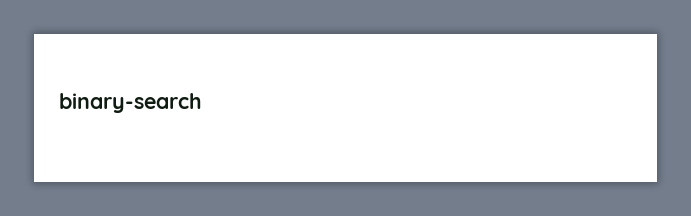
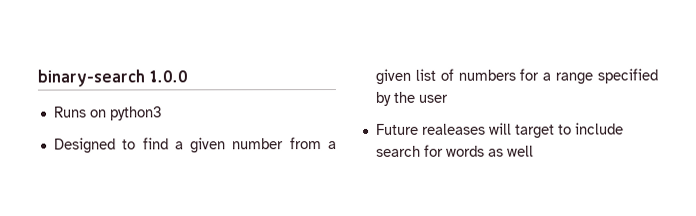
- binary-search
+ binary-search 1.0.0
+ Runs on python3
+ Designed to find a given number from a given list of numbers for a range specified by the user
+ Future realeases will target to include search for words as well

